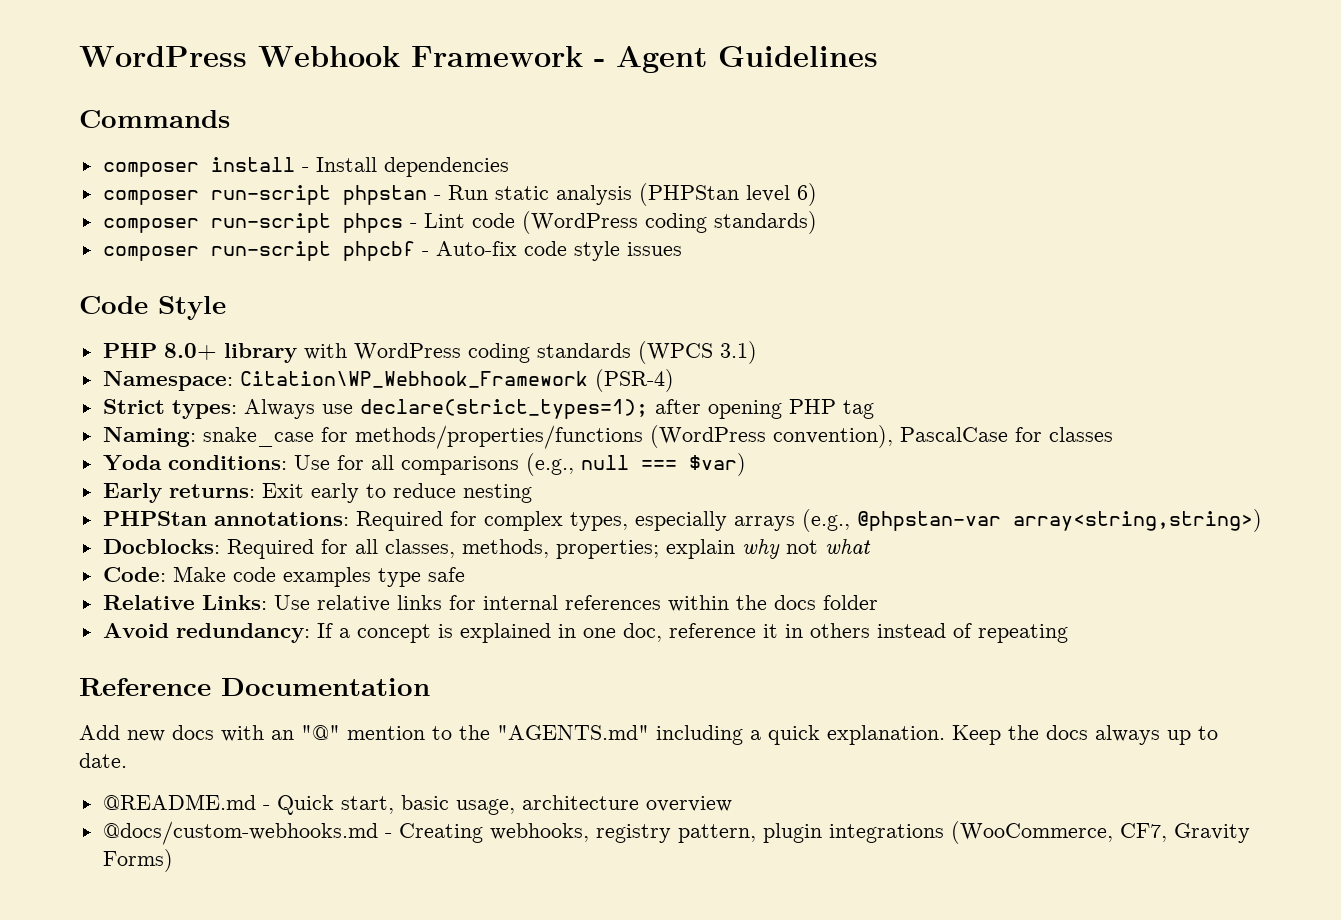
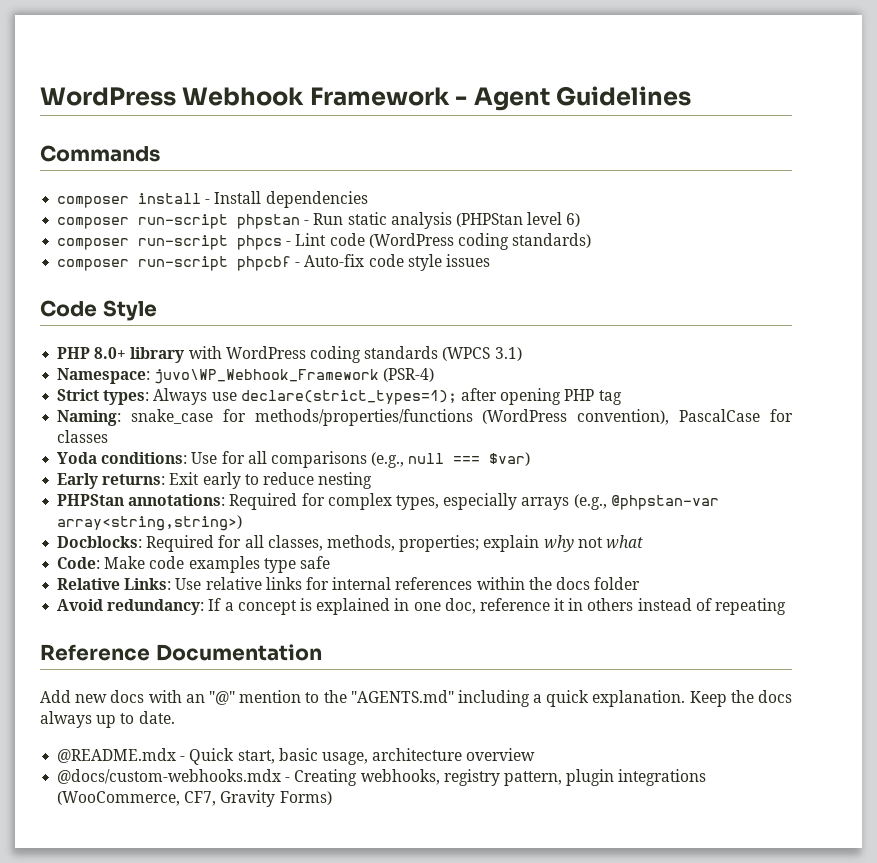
- Namespace: Citation\WP_Webhook_Framework (PSR-4)
+ Namespace: juvo\WP_Webhook_Framework (PSR-4)
- @README.md - Quick start, basic usage, architecture overview
+ @README.mdx - Quick start, basic usage, architecture overview
- @docs/custom-webhooks.md - Creating webhooks, registry pattern, plugin integrations (WooCommerce, CF7, Gravity Forms)
+ @docs/custom-webhooks.mdx - Creating webhooks, registry pattern, plugin integrations (WooCommerce, CF7, Gravity Forms)

